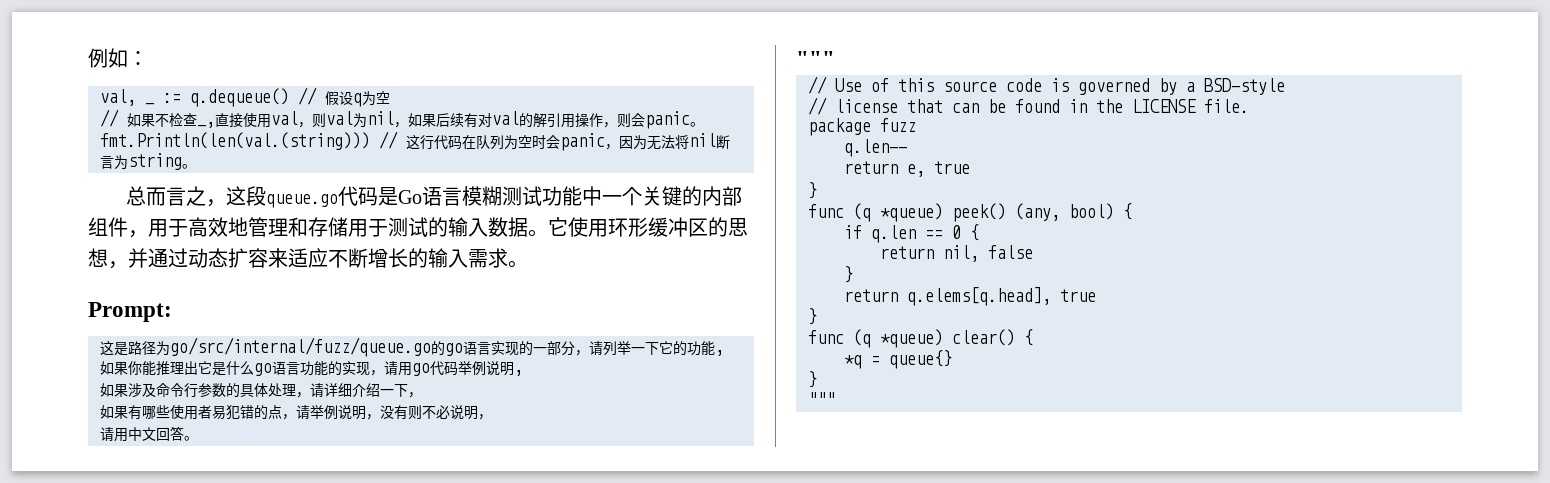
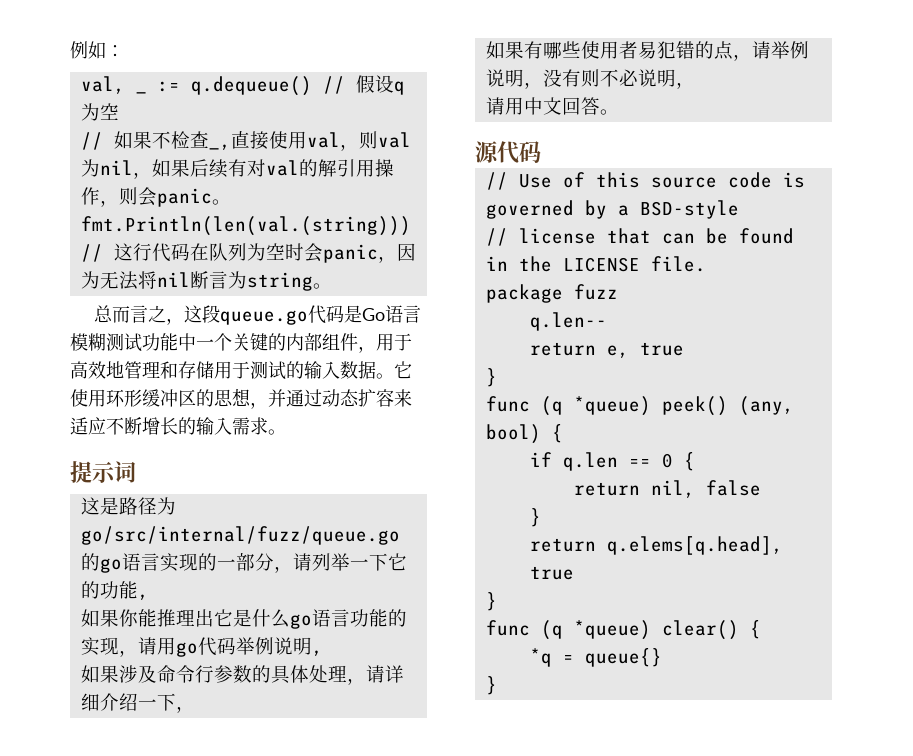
- Prompt:
+ 提示词
  请用中文回答。
- """
+ 源代码
  *q = queue{}
  }
- """

